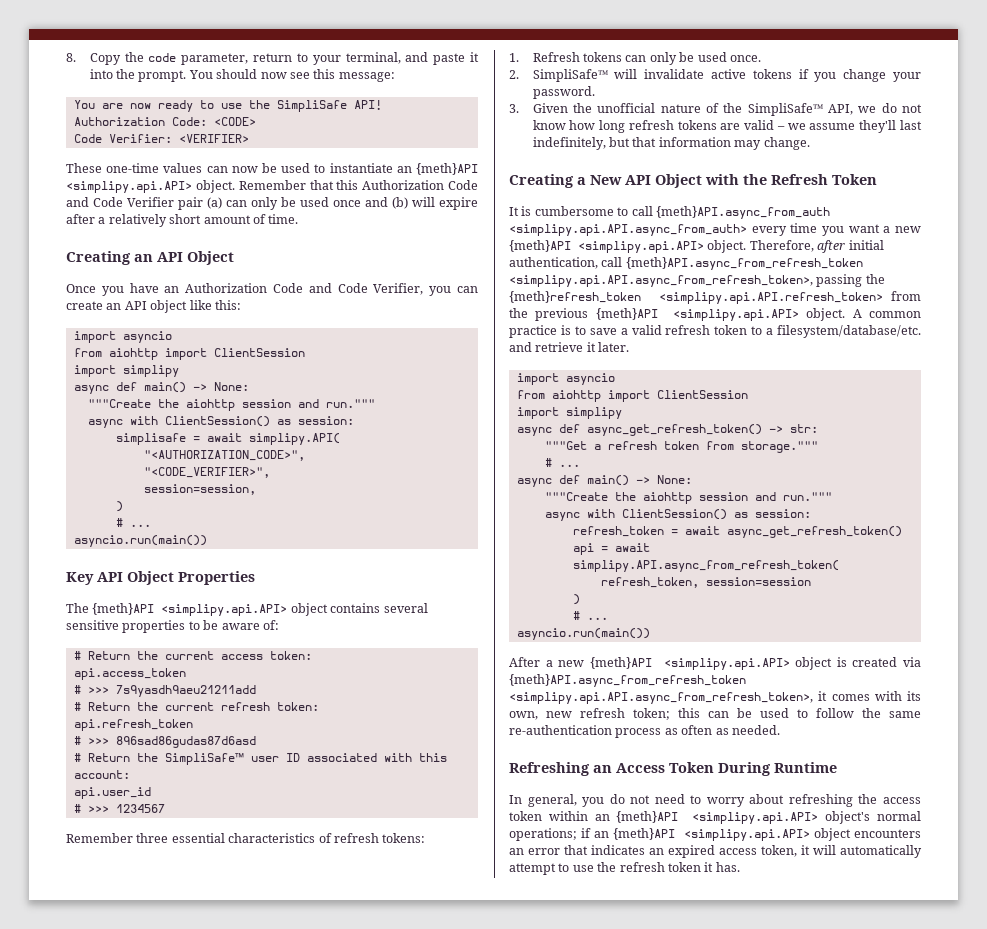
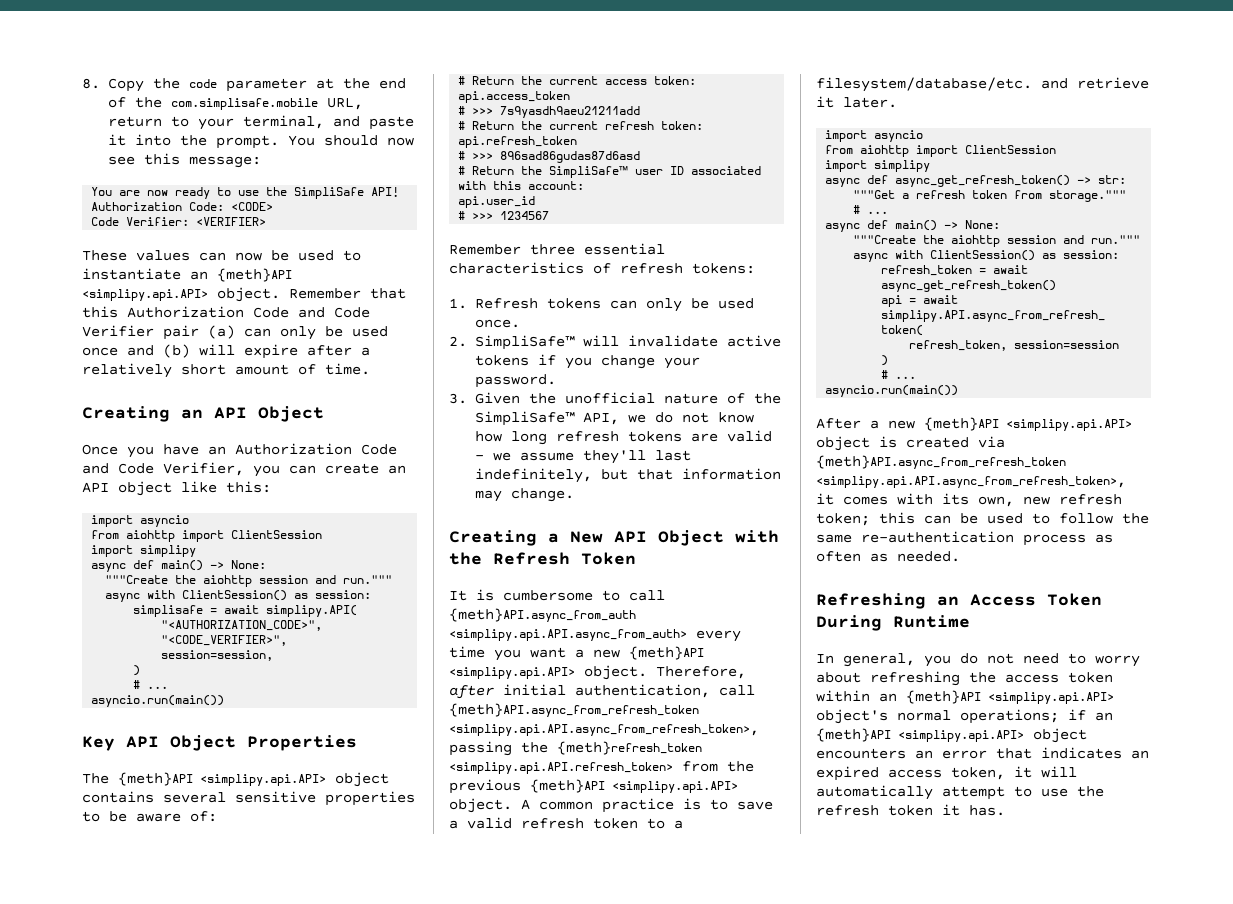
- 8. Copy the code parameter, return to your terminal, and paste it into the prompt.
+ 8. Copy the code parameter at the end of the com.simplisafe.mobile URL, return to your terminal, and paste it into the prompt.
- These one-time values can now be used to instantiate an {meth}API <simplipy.api.API> object.
+ These values can now be used to instantiate an {meth}API <simplipy.api.API> object.

